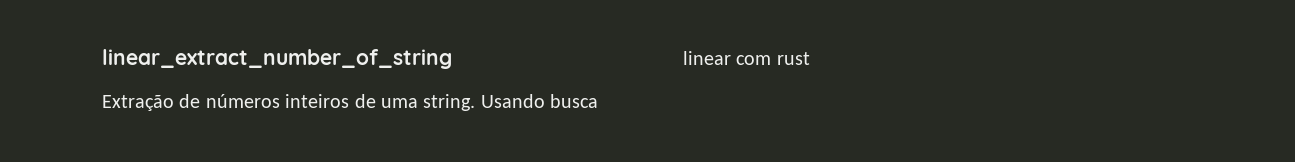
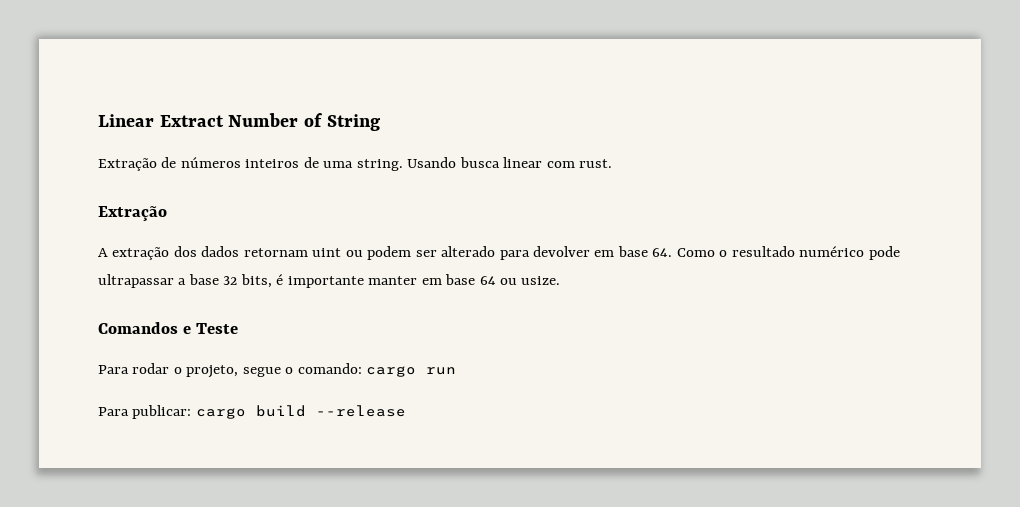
- linear_extract_number_of_string
+ Linear Extract Number of String
- Usando busca linear com rust
+ Usando busca linear com rust.
+ Extração
+ A extração dos dados retornam uint ou podem ser alterado para devolver em base 64. Como o resultado numérico pode ultrapassar a base 32 bits, é importante manter em base 64 ou usize.
+ Comandos e Teste
+ Para rodar o projeto, segue o comando: cargo run
+ Para publicar: cargo build --release

